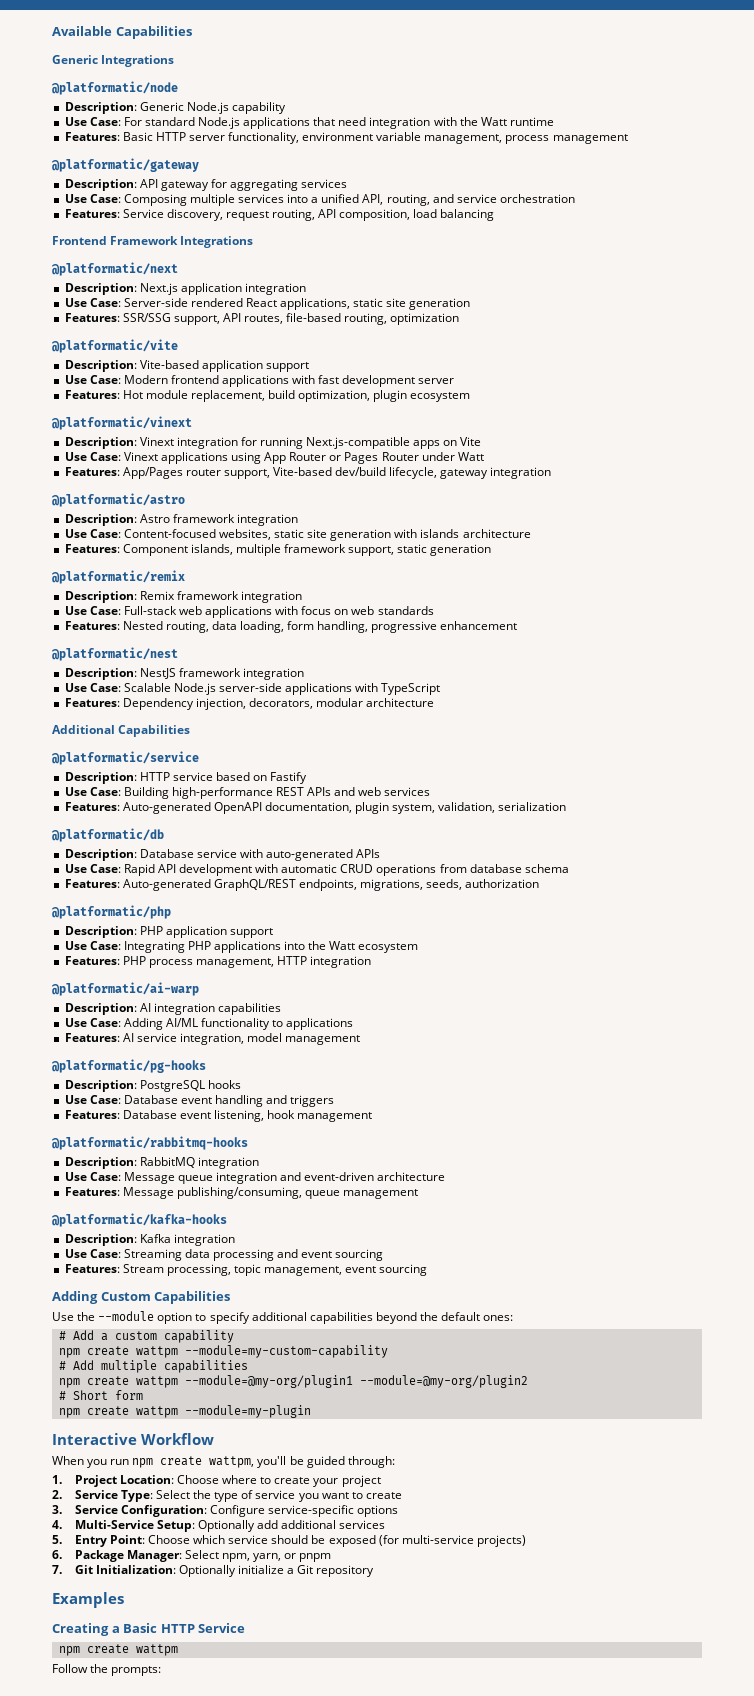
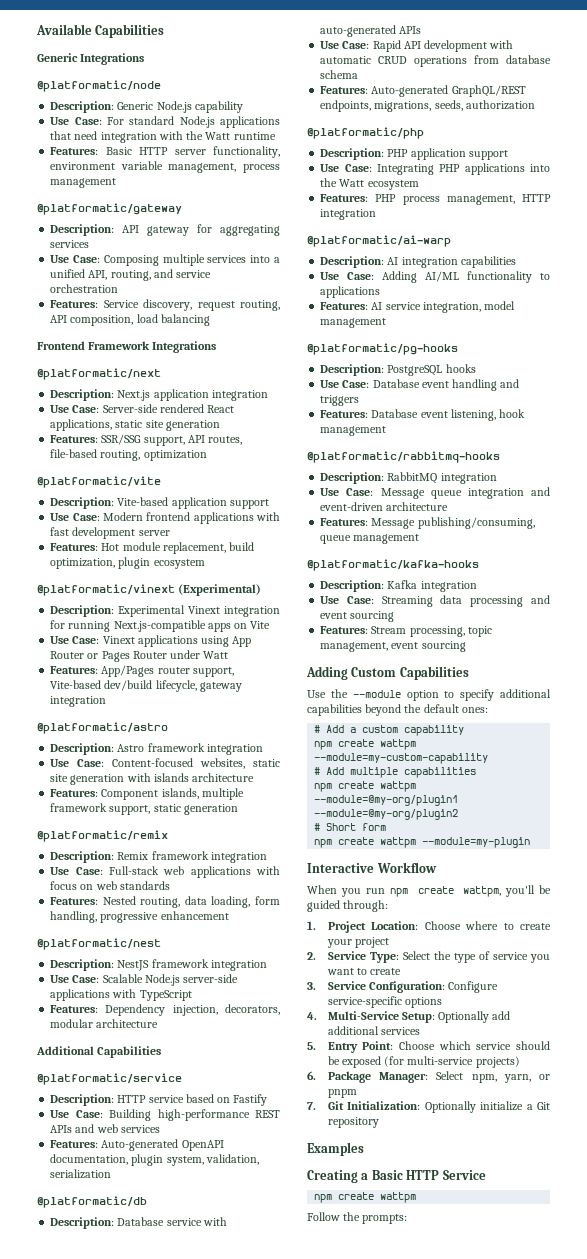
- @platformatic/vinext
- Description: Vinext integration for running Next.js-compatible apps on Vite
+ @platformatic/vinext (Experimental)
+ Description: Experimental Vinext integration for running Next.js-compatible apps on Vite

